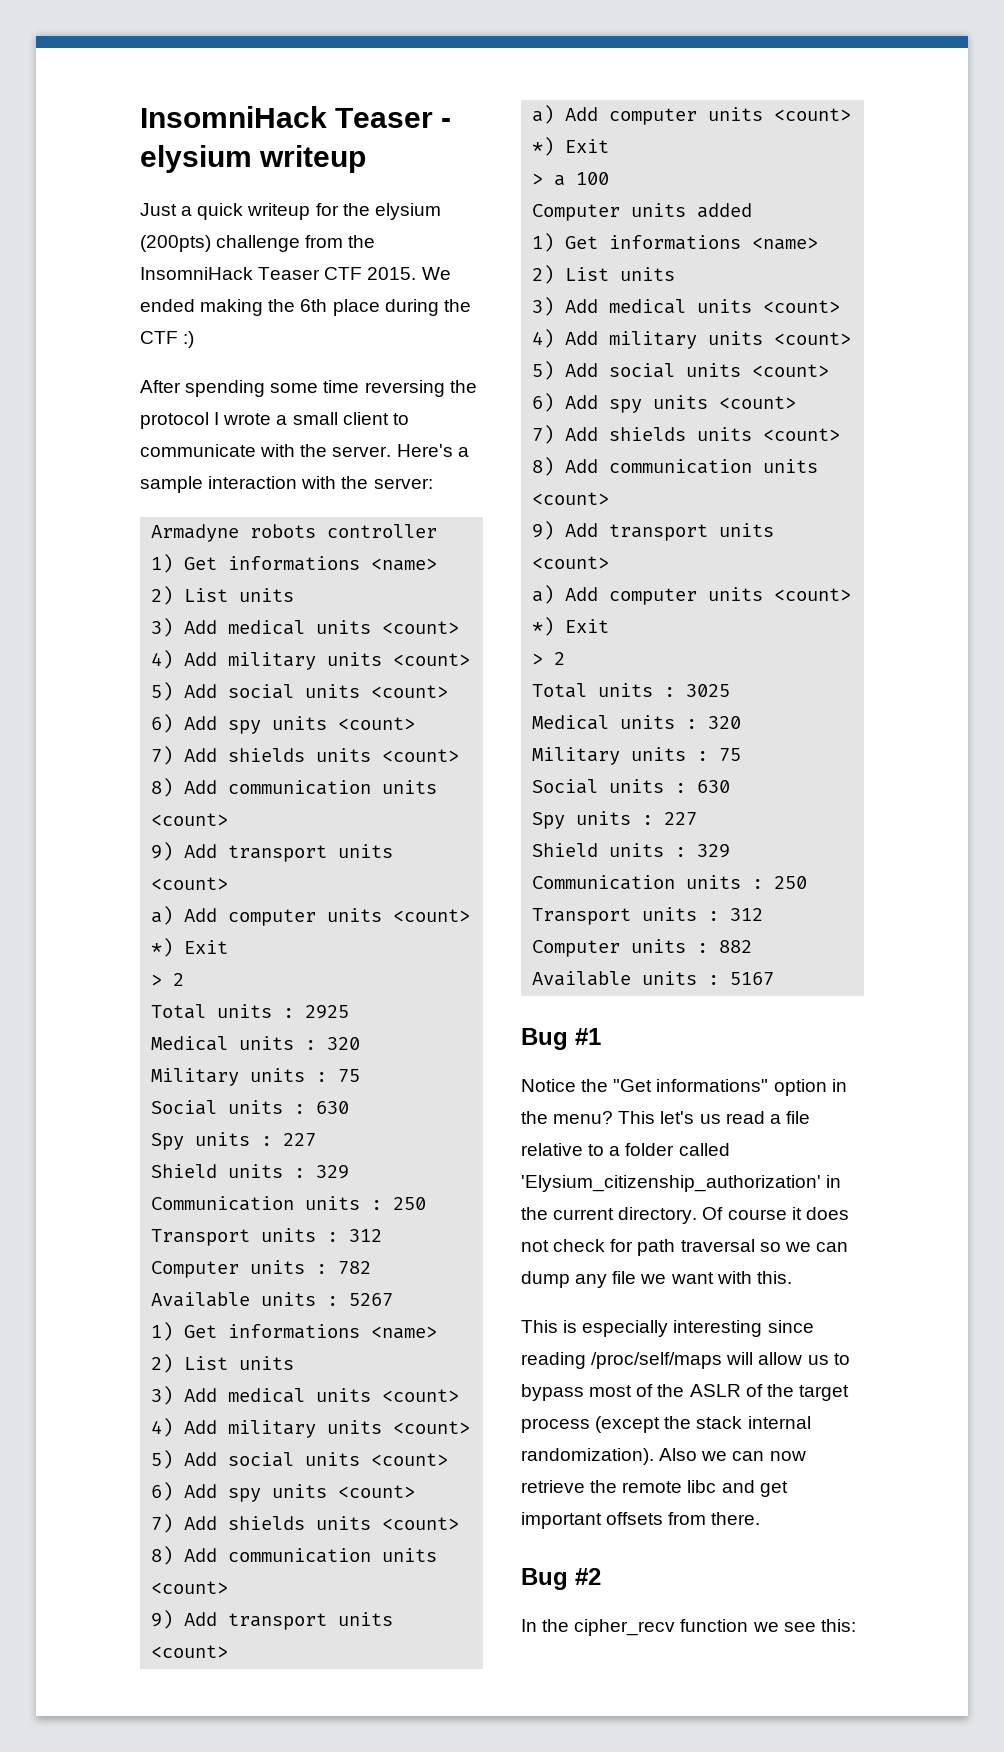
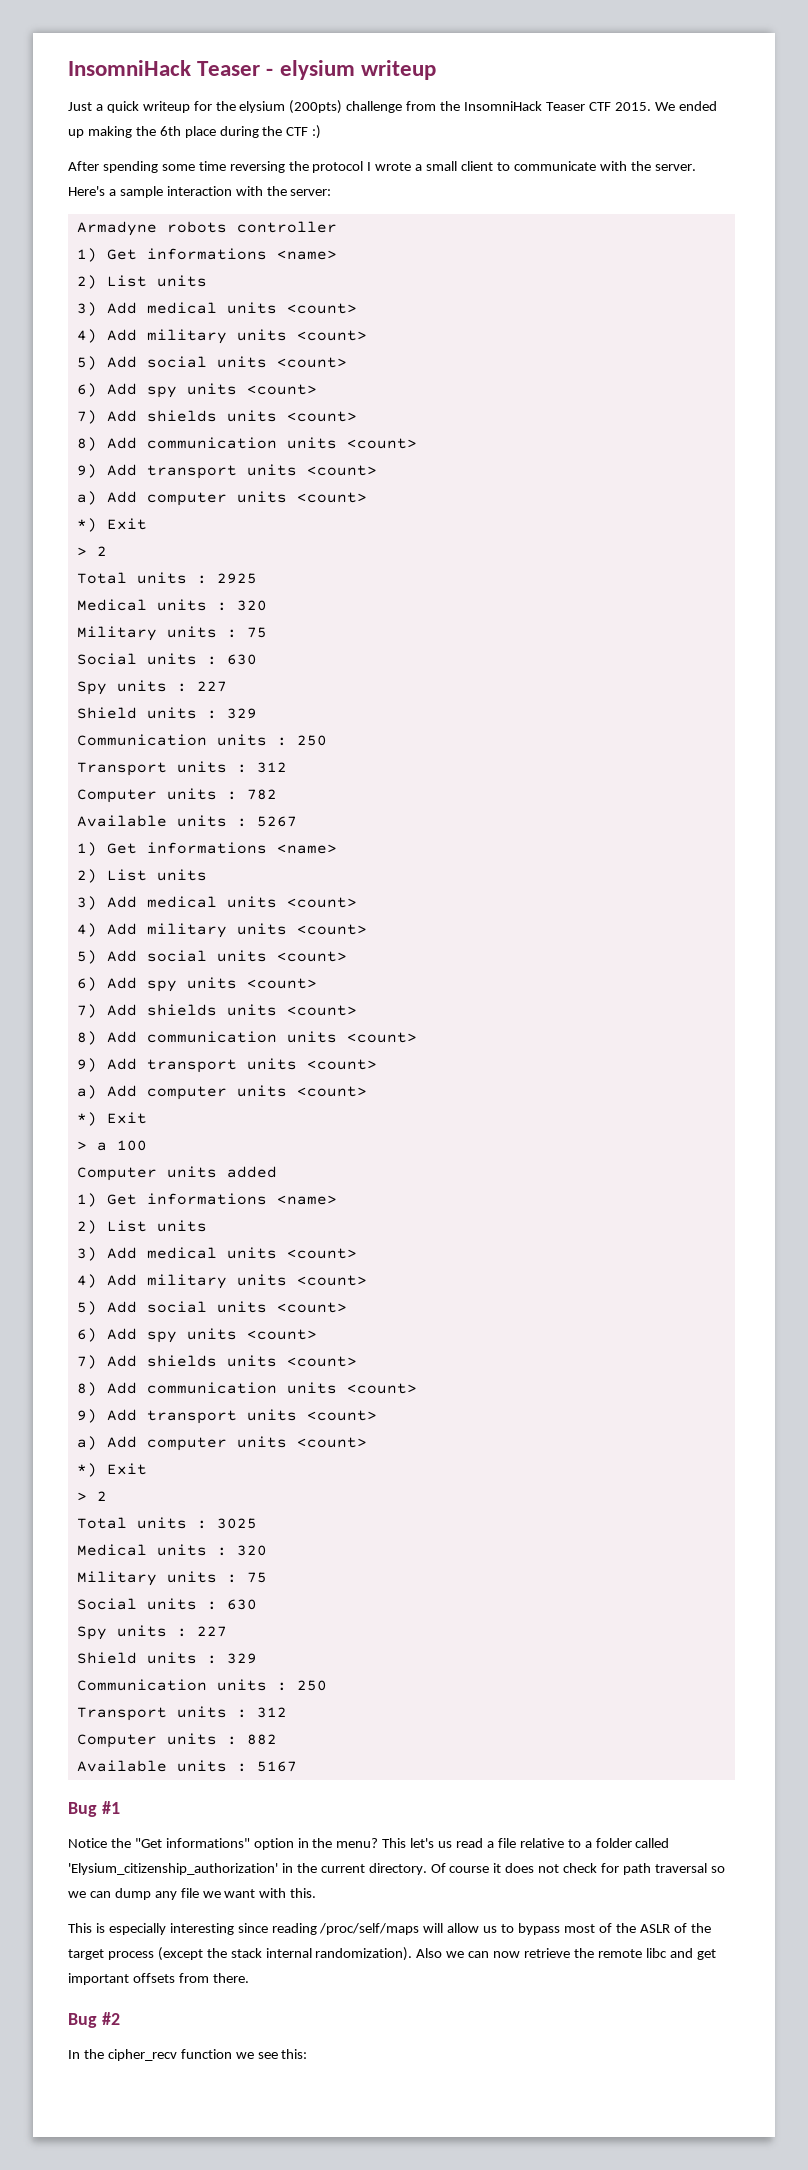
- We ended making the 6th place during the CTF :)
+ We ended up making the 6th place during the CTF :)

